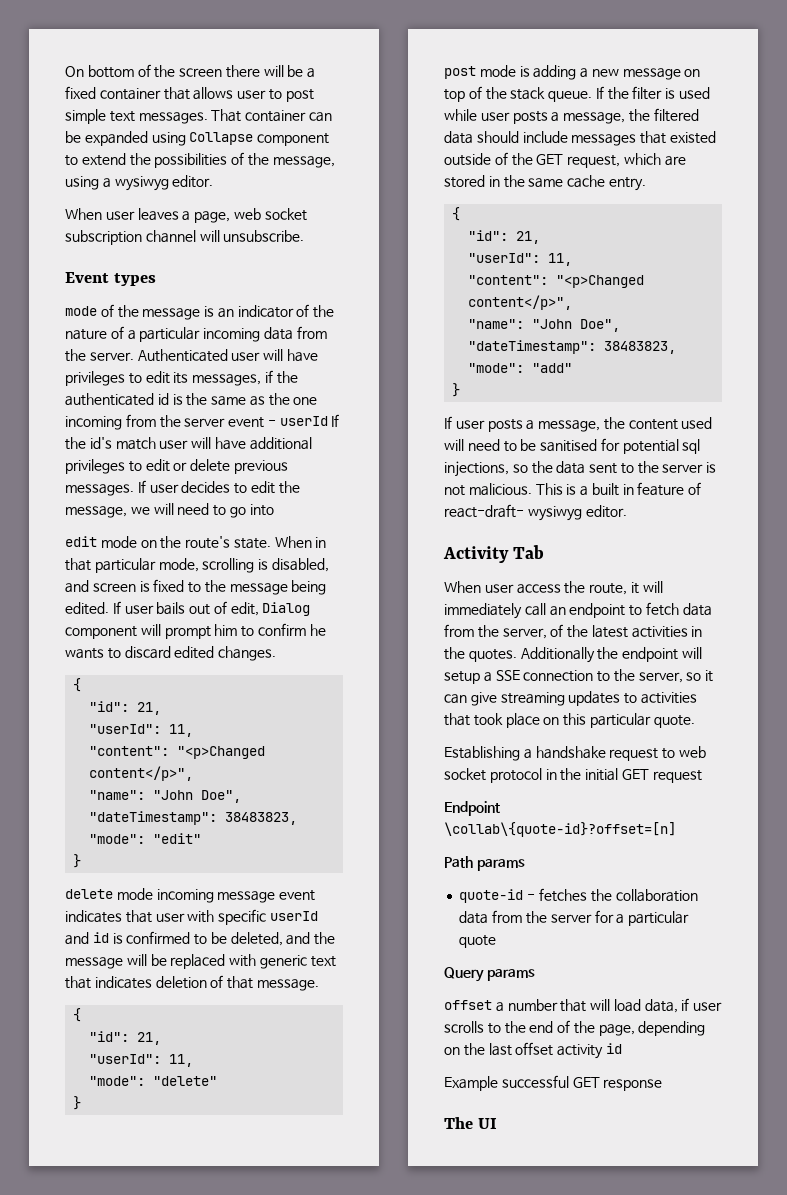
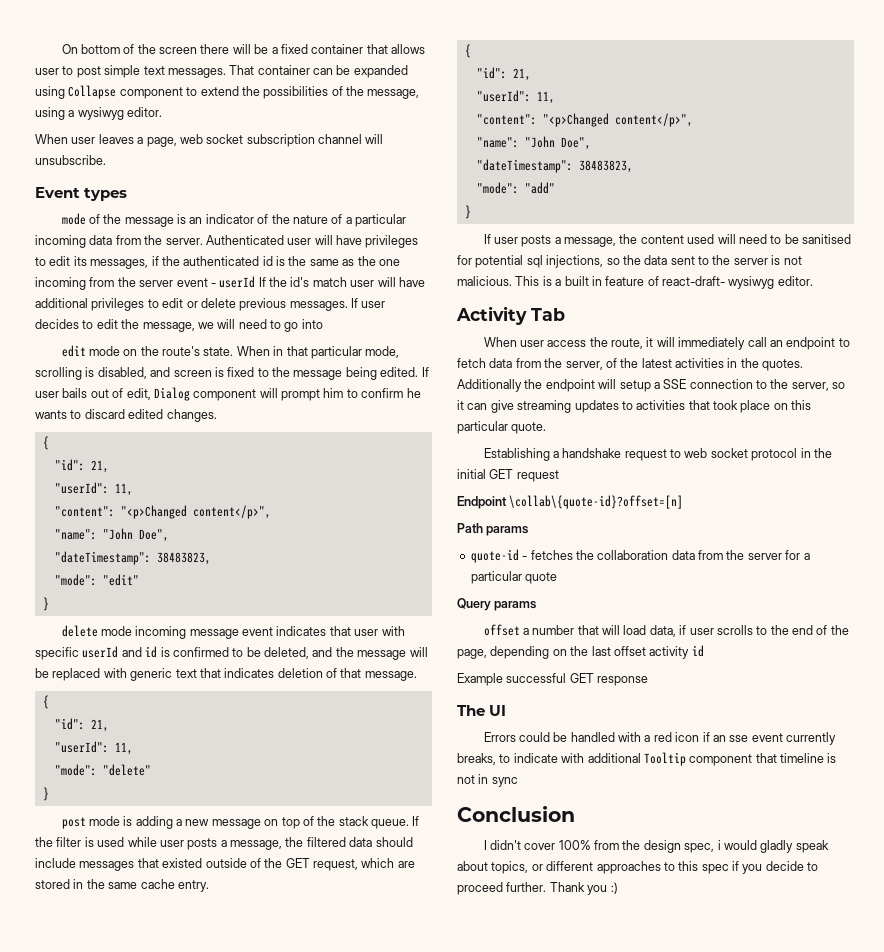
+ Errors could be handled with a red icon if an sse event currently breaks, to indicate with additional Tooltip component that timeline is not in sync
+ Conclusion
+ I didn't cover 100% from the design spec, i would gladly speak about topics, or different approaches to this spec if you decide to proceed further. Thank you :)

